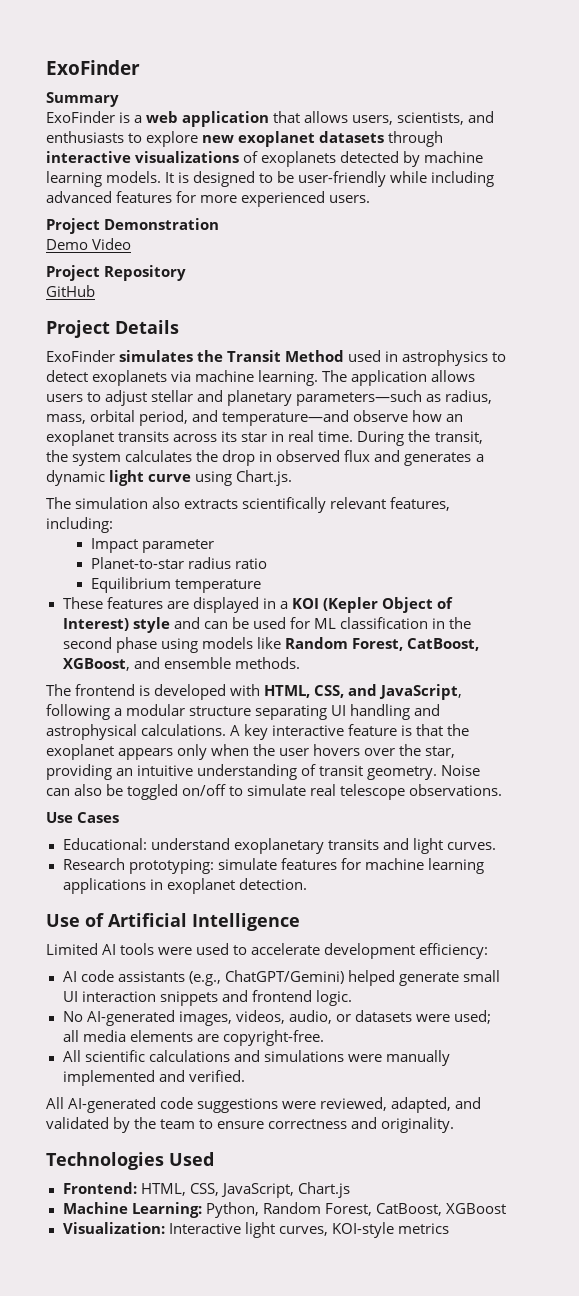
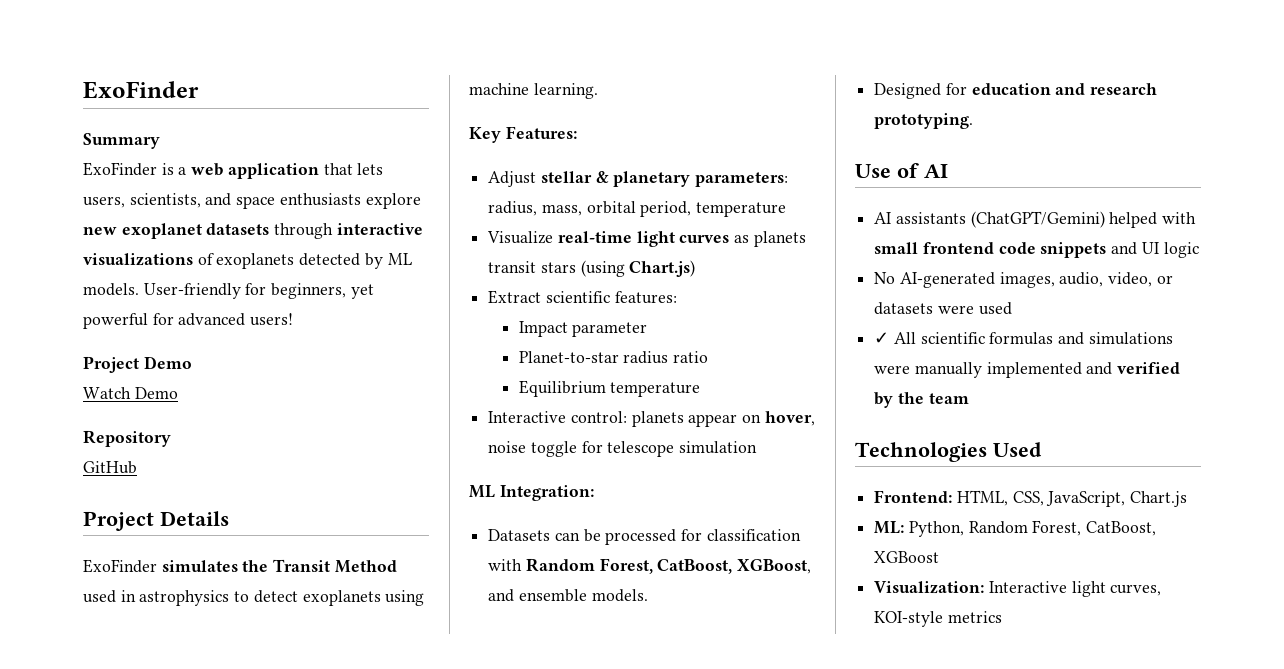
- ExoFinder is a web application that allows users, scientists, and enthusiasts to explore new exoplanet datasets through interactive visualizations of exoplanets detected by machine learning models. It is designed to be user-friendly while including advanced features for more experienced users.
- Project Demonstration
- Demo Video
- Project Repository
+ ExoFinder is a web application that lets users, scientists, and space enthusiasts explore new exoplanet datasets through interactive visualizations of exoplanets detected by ML models. User-friendly for beginners, yet powerful for advanced users!
+ Project Demo
+ Watch Demo
+ Repository
- ExoFinder simulates the Transit Method used in astrophysics to detect exoplanets via machine learning. The application allows users to adjust stellar and planetary parameters—such as radius, mass, orbital period, and temperature—and observe how an exoplanet transits across its star in real time. During the transit, the system calculates the drop in observed flux and generates a dynamic light curve using Chart.js.
- The simulation also extracts scientifically relevant features, including:
+ ExoFinder simulates the Transit Method used in astrophysics to detect exoplanets using machine learning.
+ Key Features:
+ Adjust stellar & planetary parameters: radius, mass, orbital period, temperature
+ Visualize real-time light curves as planets transit stars (using Chart.js)
+ Extract scientific features:
- These features are displayed in a KOI (Kepler Object of Interest) style and can be used for ML classification in the second phase using models like Random Forest, CatBoost, XGBoost, and ensemble methods.
- The frontend is developed with HTML, CSS, and JavaScript, following a modular structure separating UI handling and astrophysical calculations. A key interactive feature is that the exoplanet appears only when the user hovers over the star, providing an intuitive understanding of transit geometry. Noise can also be toggled on/off to simulate real telescope observations.
- Use Cases
- Educational: understand exoplanetary transits and light curves.
- Research prototyping: simulate features for machine learning applications in exoplanet detection.
- Use of Artificial Intelligence
- Limited AI tools were used to accelerate development efficiency:
- AI code assistants (e.g., ChatGPT/Gemini) helped generate small UI interaction snippets and frontend logic.
+ Interactive control: planets appear on hover, noise toggle for telescope simulation
+ ML Integration:
+ Datasets can be processed for classification with Random Forest, CatBoost, XGBoost, and ensemble models.
+ Designed for education and research prototyping.
+ Use of AI
+ AI assistants (ChatGPT/Gemini) helped with small frontend code snippets and UI logic
- No AI-generated images, videos, audio, or datasets were used; all media elements are copyright-free.
- All scientific calculations and simulations were manually implemented and verified.
- All AI-generated code suggestions were reviewed, adapted, and validated by the team to ensure correctness and originality.
+ No AI-generated images, audio, video, or datasets were used
+ ✓ All scientific formulas and simulations were manually implemented and verified by the team
- Machine Learning: Python, Random Forest, CatBoost, XGBoost
+ ML: Python, Random Forest, CatBoost, XGBoost

